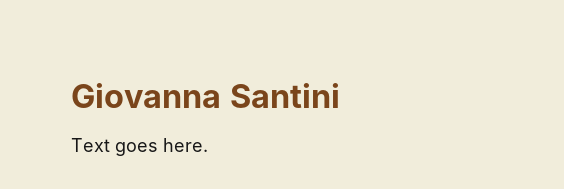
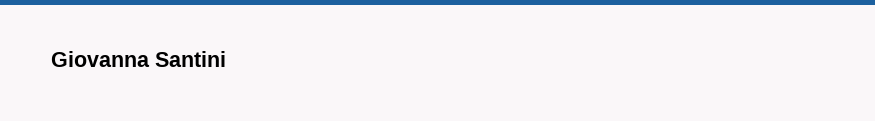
- Text goes here.

